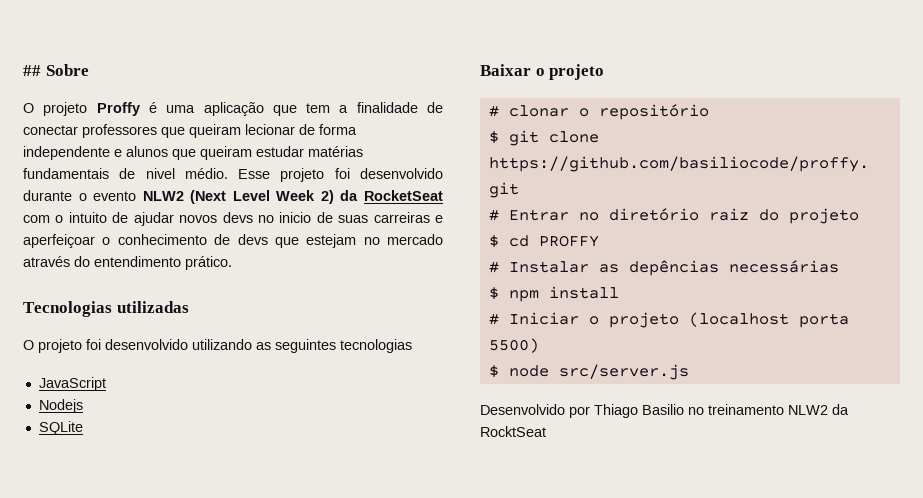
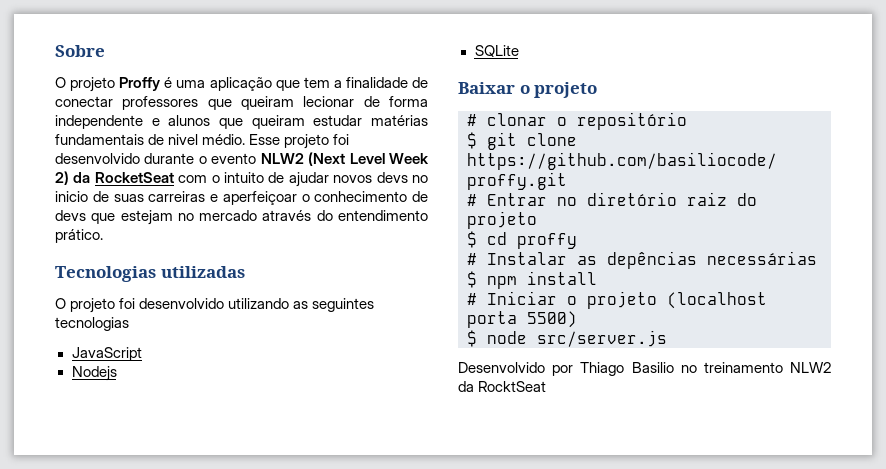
- ## Sobre
+ Sobre
- $ cd PROFFY
+ $ cd proffy

